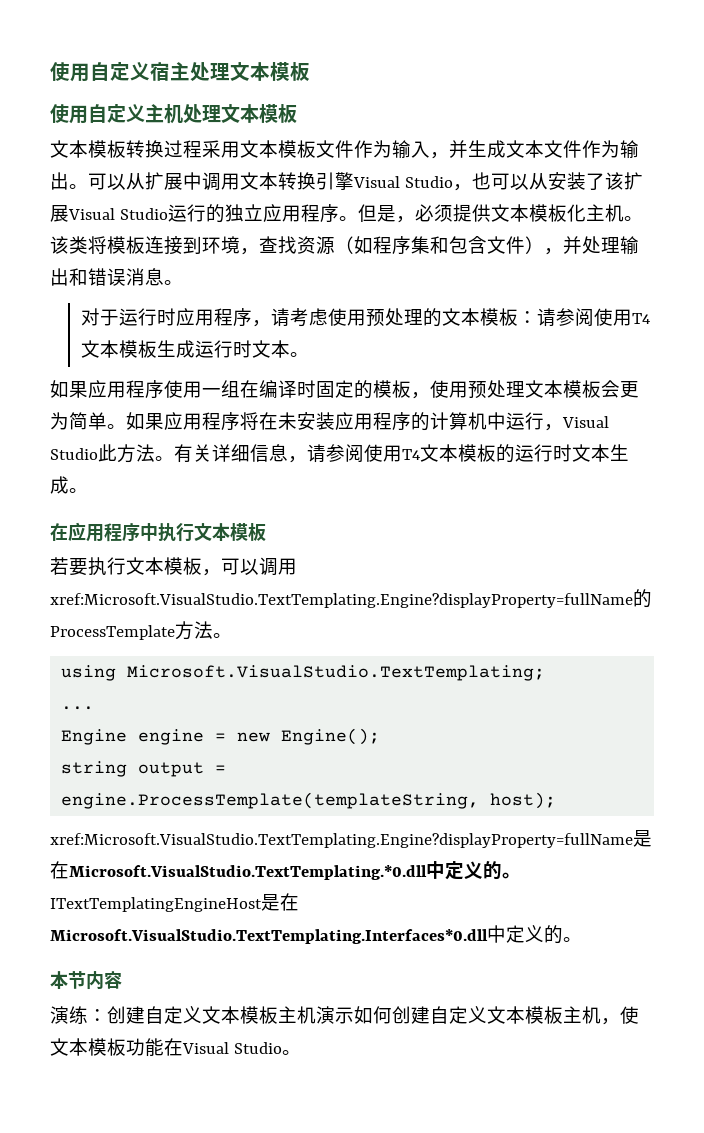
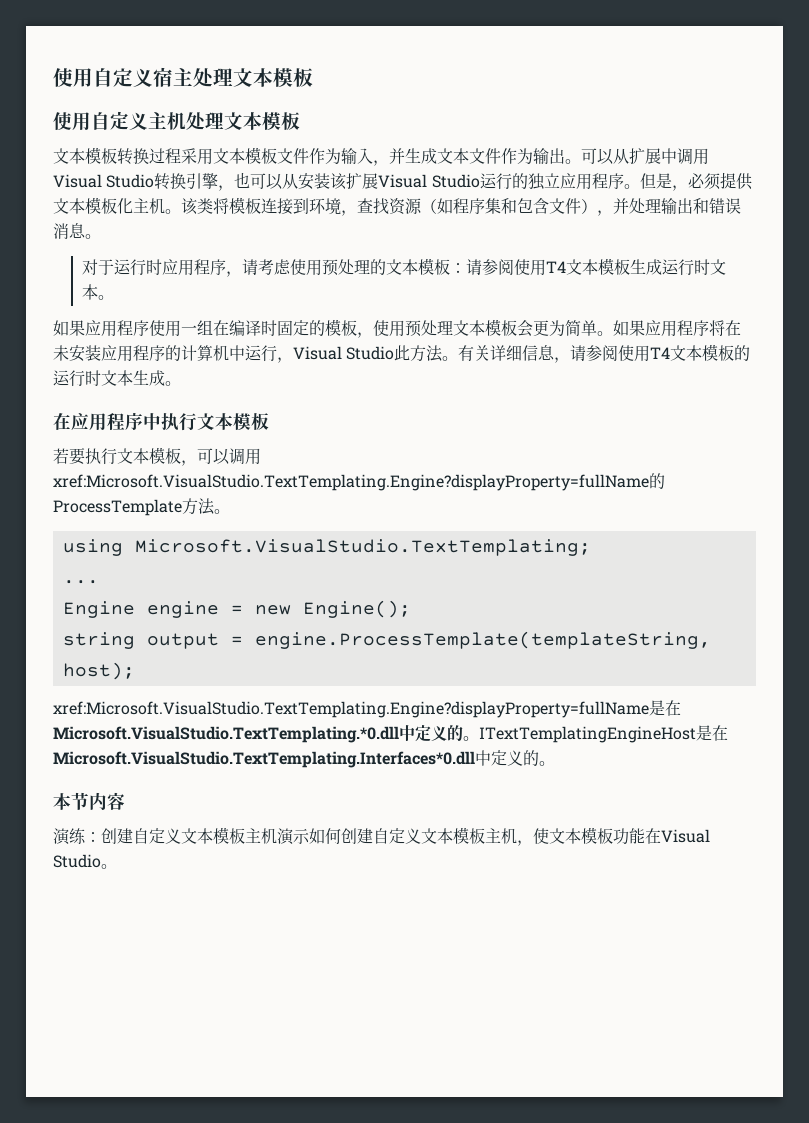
- 可以从扩展中调用文本转换引擎Visual Studio，也可以从安装了该扩展Visual Studio运行的独立应用程序。
+ 可以从扩展中调用Visual Studio转换引擎，也可以从安装该扩展Visual Studio运行的独立应用程序。

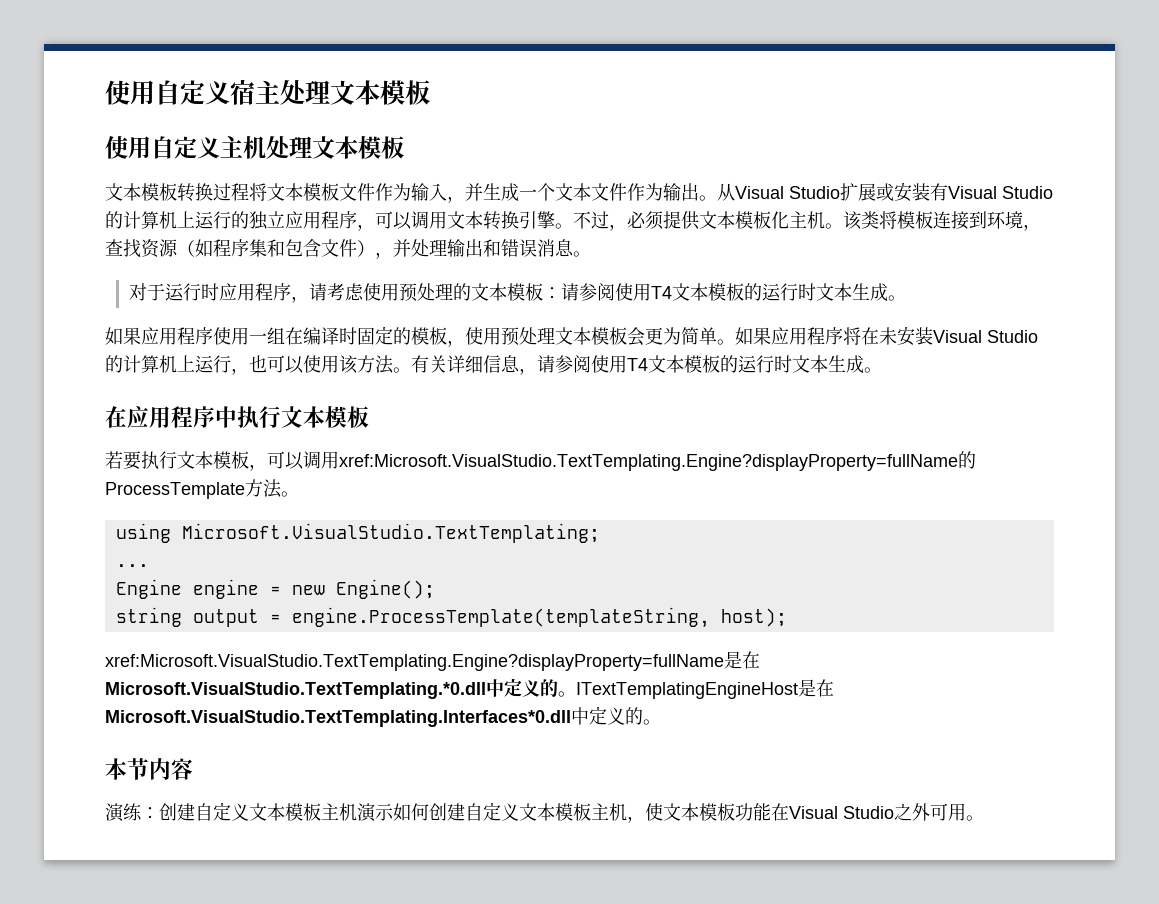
- 文本模板转换过程采用文本模板文件作为输入，并生成文本文件作为输出。
+ 文本模板转换过程将文本模板文件作为输入，并生成一个文本文件作为输出。
- 可以从扩展中调用Visual Studio转换引擎，也可以从安装该扩展Visual Studio运行的独立应用程序。但是，必须提供文本模板化主机。
+ 从Visual Studio扩展或安装有Visual Studio的计算机上运行的独立应用程序，可以调用文本转换引擎。不过，必须提供文本模板化主机。
- 对于运行时应用程序，请考虑使用预处理的文本模板：请参阅使用T4文本模板生成运行时文本。
+ 对于运行时应用程序，请考虑使用预处理的文本模板：请参阅使用T4文本模板的运行时文本生成。
- 如果应用程序将在未安装应用程序的计算机中运行，Visual Studio此方法。
+ 如果应用程序将在未安装Visual Studio的计算机上运行，也可以使用该方法。
- 演练：创建自定义文本模板主机演示如何创建自定义文本模板主机，使文本模板功能在Visual Studio。
+ 演练：创建自定义文本模板主机演示如何创建自定义文本模板主机，使文本模板功能在Visual Studio之外可用。

